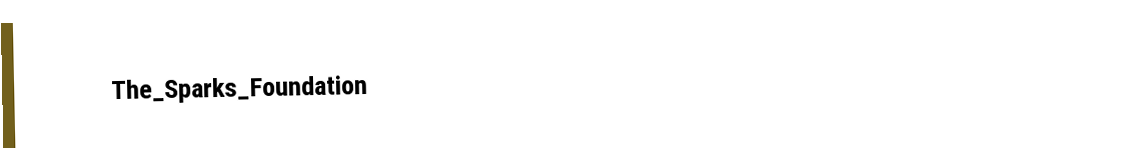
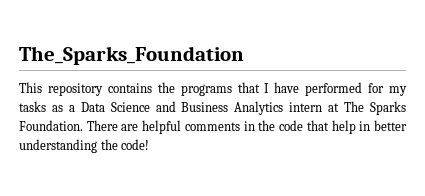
+ This repository contains the programs that I have performed for my tasks as a Data Science and Business Analytics intern at The Sparks Foundation. There are helpful comments in the code that help in better understanding the code!

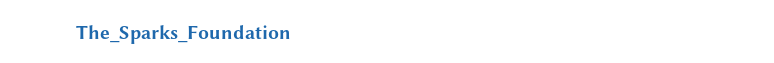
- This repository contains the programs that I have performed for my tasks as a Data Science and Business Analytics intern at The Sparks Foundation. There are helpful comments in the code that help in better understanding the code!

